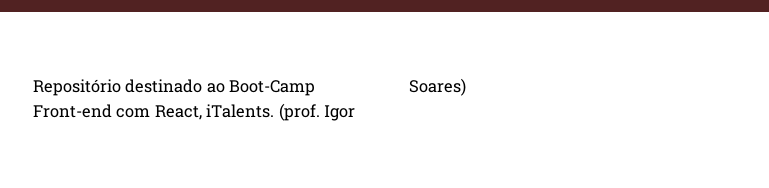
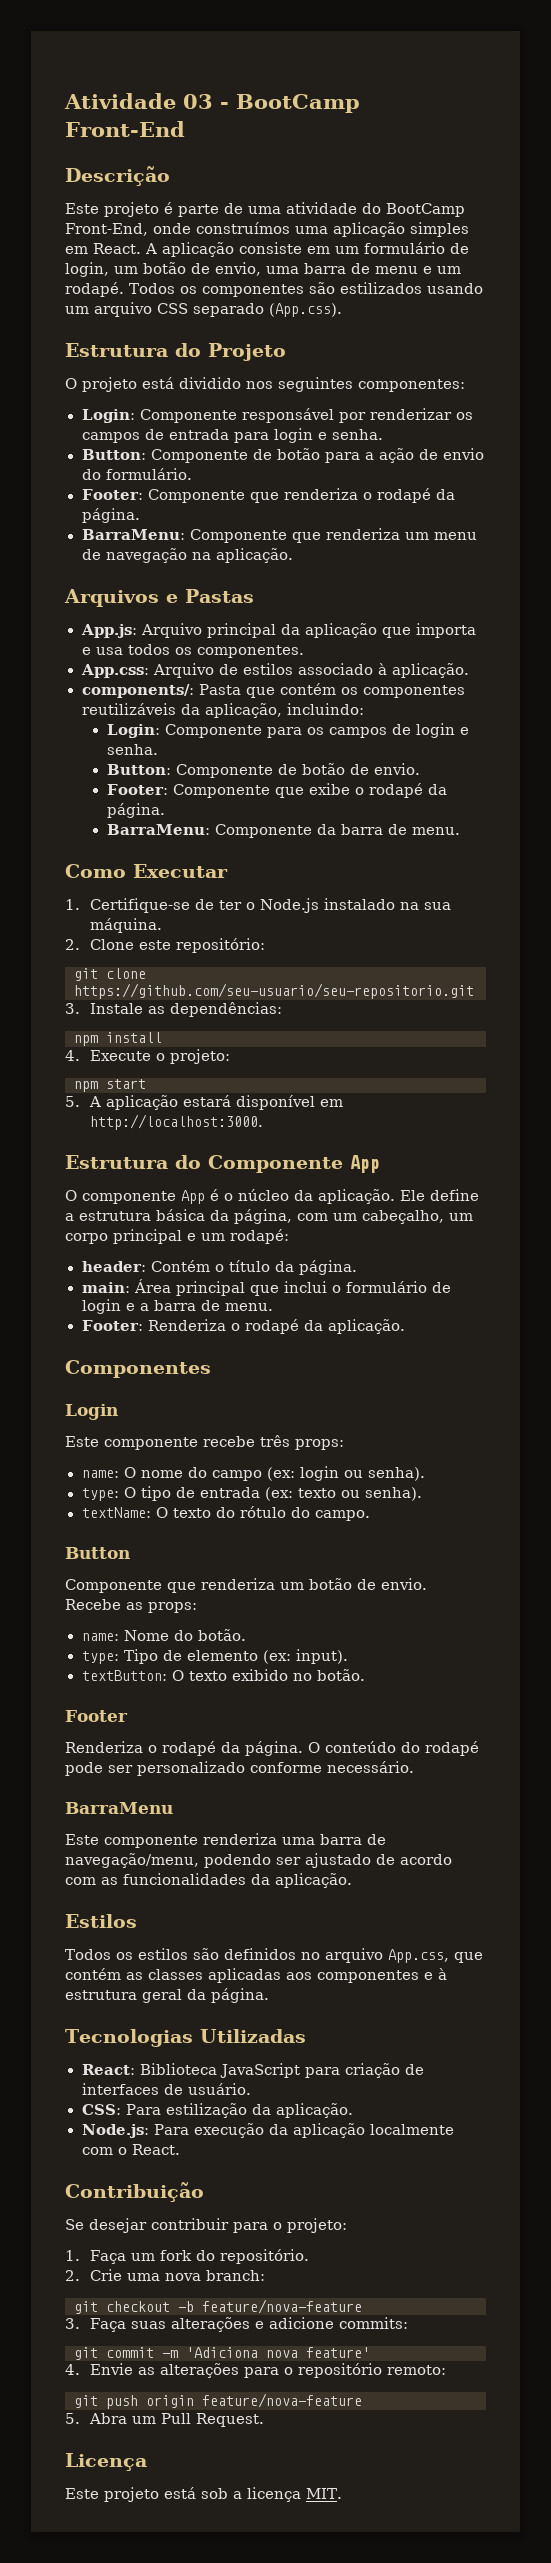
- Repositório destinado ao Boot-Camp Front-end com React, iTalents. (prof. Igor Soares)
+ Atividade 03 - BootCamp Front-End
+ Descrição
+ Este projeto é parte de uma atividade do BootCamp Front-End, onde construímos uma aplicação simples em React. A aplicação consiste em um formulário de login, um botão de envio, uma barra de menu e um rodapé. Todos os componentes são estilizados usando um arquivo CSS separado (App.css).
+ Estrutura do Projeto
+ O projeto está dividido nos seguintes componentes:
+ Login: Componente responsável por renderizar os campos de entrada para login e senha.
+ Button: Componente de botão para a ação de envio do formulário.
+ Footer: Componente que renderiza o rodapé da página.
+ BarraMenu: Componente que renderiza um menu de navegação na aplicação.
+ Arquivos e Pastas
+ App.js: Arquivo principal da aplicação que importa e usa todos os componentes.
+ App.css: Arquivo de estilos associado à aplicação.
+ components/: Pasta que contém os componentes reutilizáveis da aplicação, incluindo:
+ Login: Componente para os campos de login e senha.
+ Button: Componente de botão de envio.
+ Footer: Componente que exibe o rodapé da página.
+ BarraMenu: Componente da barra de menu.
+ Como Executar
+ 1. Certifique-se de ter o Node.js instalado na sua máquina.
+ 2. Clone este repositório:
+ git clone https://github.com/seu-usuario/seu-repositorio.git
+ 3. Instale as dependências:
+ npm install
+ 4. Execute o projeto:
+ npm start
+ 5. A aplicação estará disponível em http://localhost:3000.
+ Estrutura do Componente App
+ O componente App é o núcleo da aplicação. Ele define a estrutura básica da página, com um cabeçalho, um corpo principal e um rodapé:
+ header: Contém o título da página.
+ main: Área principal que inclui o formulário de login e a barra de menu.
+ Footer: Renderiza o rodapé da aplicação.
+ Componentes
+ Login
+ Este componente recebe três props:
+ name: O nome do campo (ex: login ou senha).
+ type: O tipo de entrada (ex: texto ou senha).
+ textName: O texto do rótulo do campo.
+ Button
+ Componente que renderiza um botão de envio. Recebe as props:
+ name: Nome do botão.
+ type: Tipo de elemento (ex: input).
+ textButton: O texto exibido no botão.
+ Footer
+ Renderiza o rodapé da página. O conteúdo do rodapé pode ser personalizado conforme necessário.
+ BarraMenu
+ Este componente renderiza uma barra de navegação/menu, podendo ser ajustado de acordo com as funcionalidades da aplicação.
+ Estilos
+ Todos os estilos são definidos no arquivo App.css, que contém as classes aplicadas aos componentes e à estrutura geral da página.
+ Tecnologias Utilizadas
+ React: Biblioteca JavaScript para criação de interfaces de usuário.
+ CSS: Para estilização da aplicação.
+ Node.js: Para execução da aplicação localmente com o React.
+ Contribuição
+ Se desejar contribuir para o projeto:
+ 1. Faça um fork do repositório.
+ 2. Crie uma nova branch:
+ git checkout -b feature/nova-feature
+ 3. Faça suas alterações e adicione commits:
+ git commit -m 'Adiciona nova feature'
+ 4. Envie as alterações para o repositório remoto:
+ git push origin feature/nova-feature
+ 5. Abra um Pull Request.
+ Licença
+ Este projeto está sob a licença MIT.

